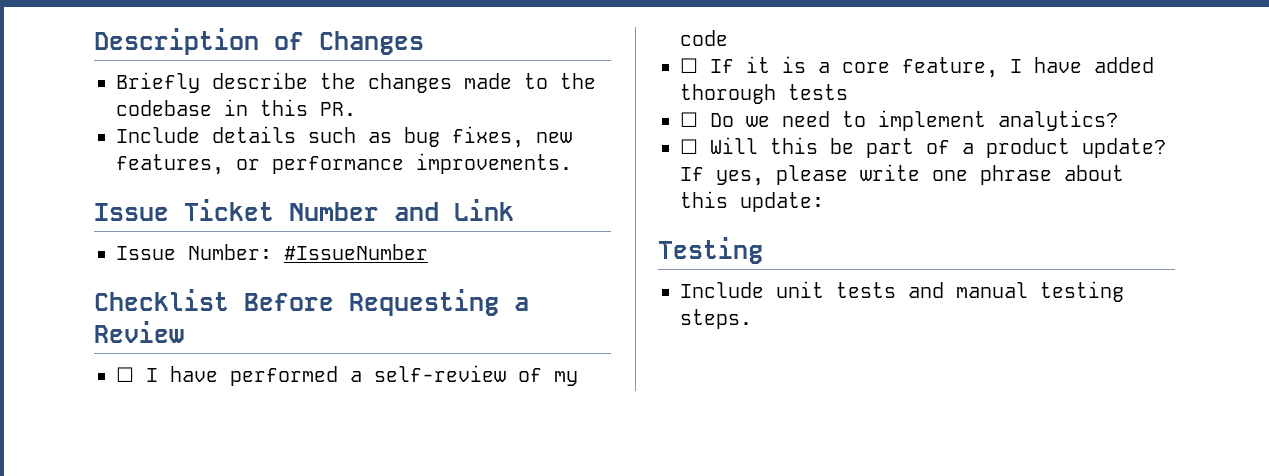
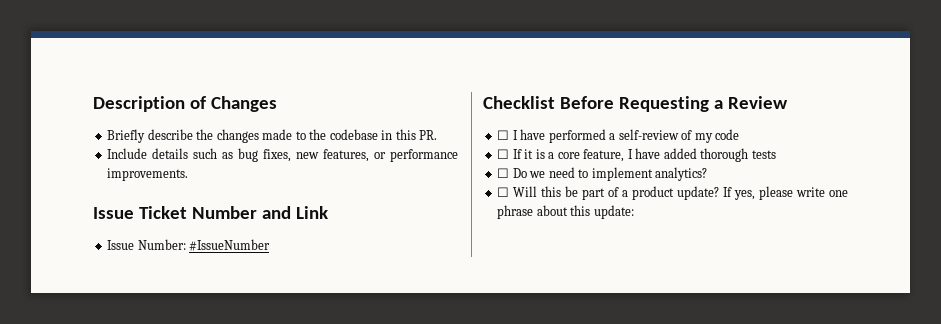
- Testing
- Include unit tests and manual testing steps.

